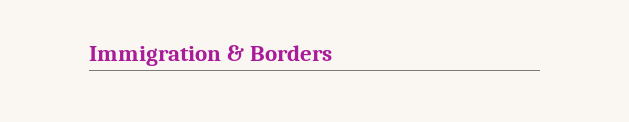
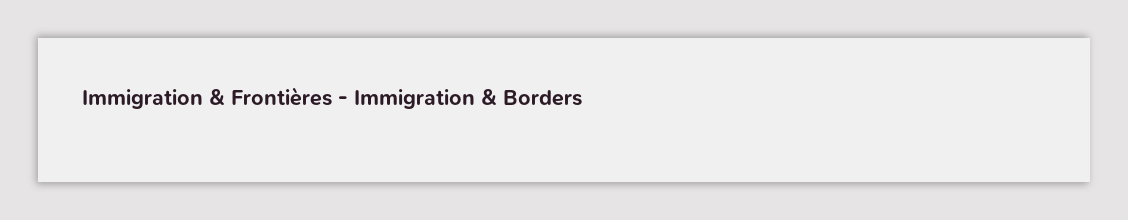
- Immigration & Borders
+ Immigration & Frontières - Immigration & Borders

